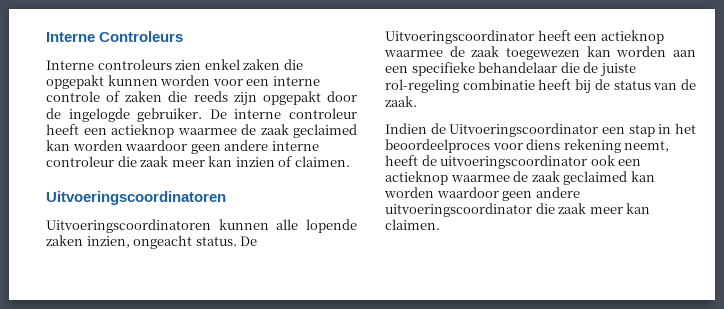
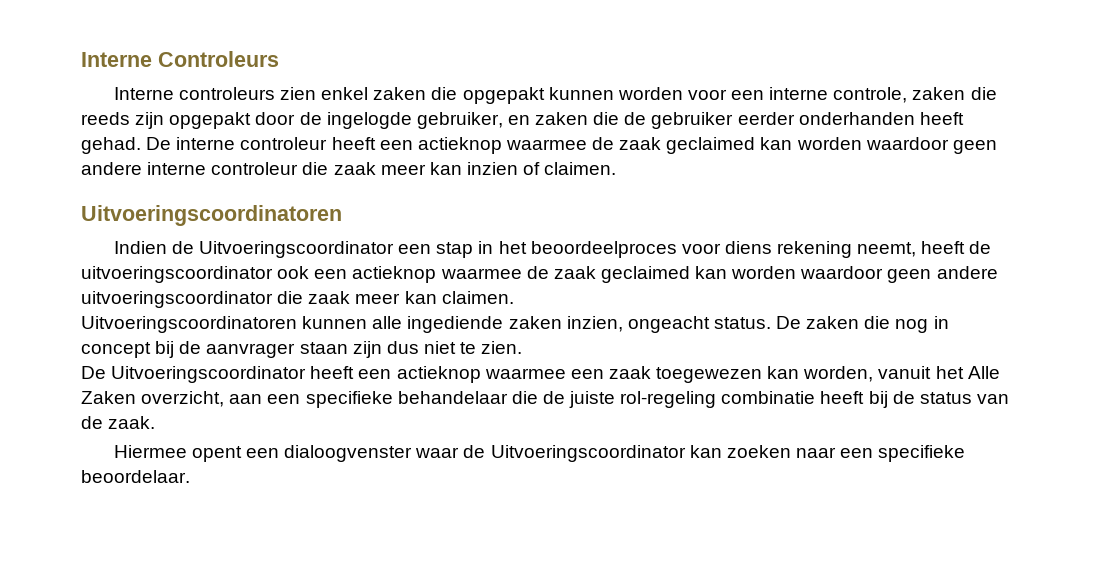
- Interne controleurs zien enkel zaken die opgepakt kunnen worden voor een interne controle of zaken die reeds zijn opgepakt door de ingelogde gebruiker.
+ Interne controleurs zien enkel zaken die opgepakt kunnen worden voor een interne controle, zaken die reeds zijn opgepakt door de ingelogde gebruiker, en zaken die de gebruiker eerder onderhanden heeft gehad.
- Uitvoeringscoordinatoren kunnen alle lopende zaken inzien, ongeacht status. De Uitvoeringscoordinator heeft een actieknop waarmee de zaak toegewezen kan worden aan een specifieke behandelaar die de juiste rol-regeling combinatie heeft bij de status van de zaak.
+ Uitvoeringscoordinatoren kunnen alle ingediende zaken inzien, ongeacht status. De zaken die nog in concept bij de aanvrager staan zijn dus niet te zien.
+ De Uitvoeringscoordinator heeft een actieknop waarmee een zaak toegewezen kan worden, vanuit het Alle Zaken overzicht, aan een specifieke behandelaar die de juiste rol-regeling combinatie heeft bij de status van de zaak.
+ Hiermee opent een dialoogvenster waar de Uitvoeringscoordinator kan zoeken naar een specifieke beoordelaar.

